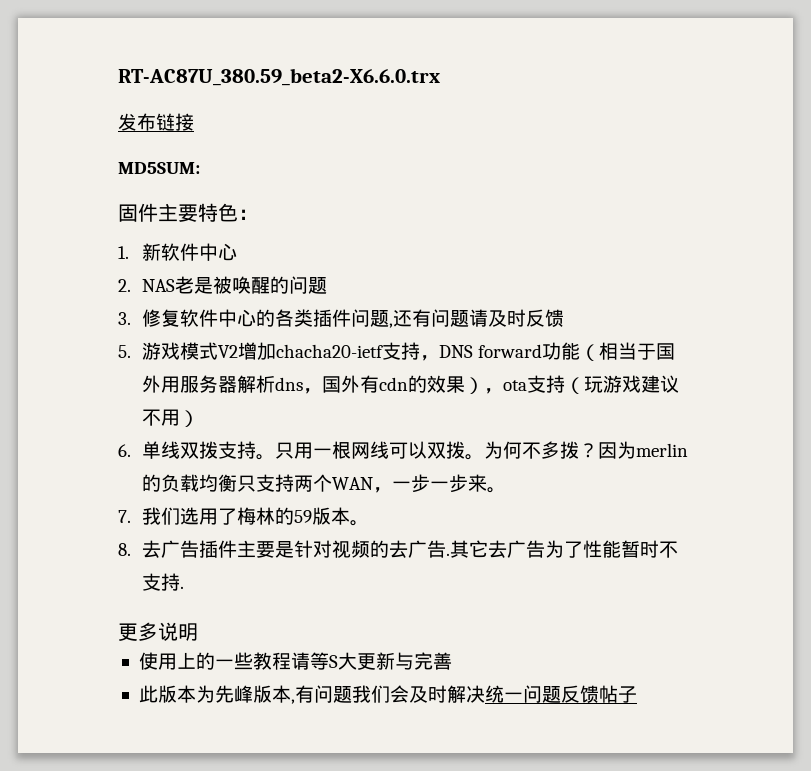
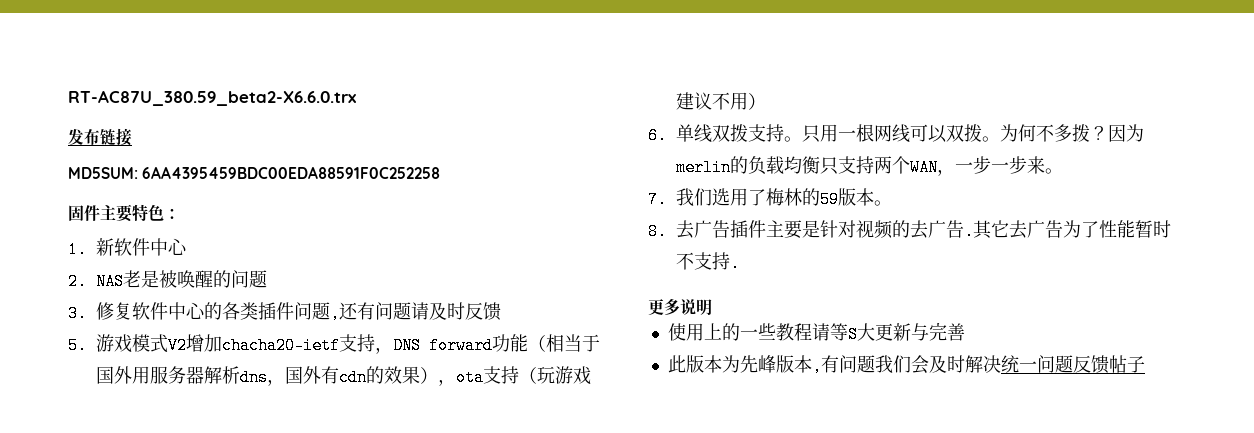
- MD5SUM:
+ MD5SUM: 6AA4395459BDC00EDA88591F0C252258

